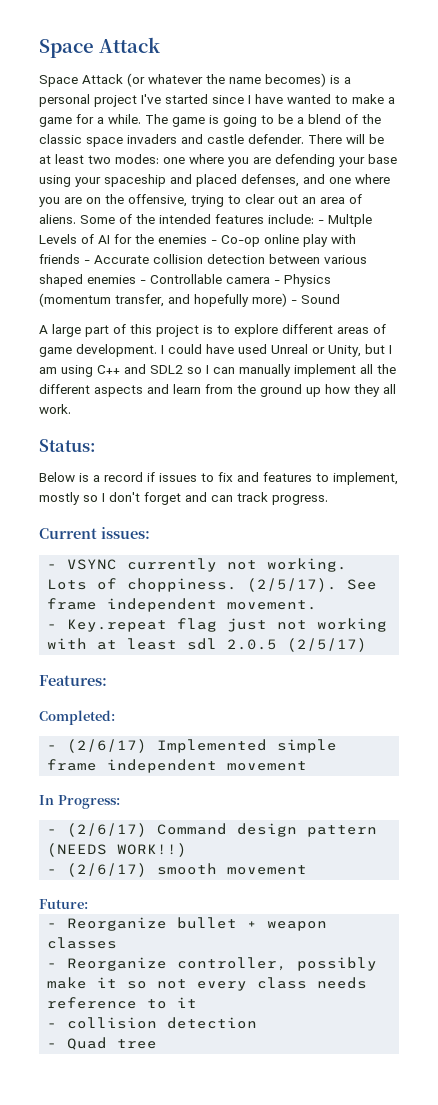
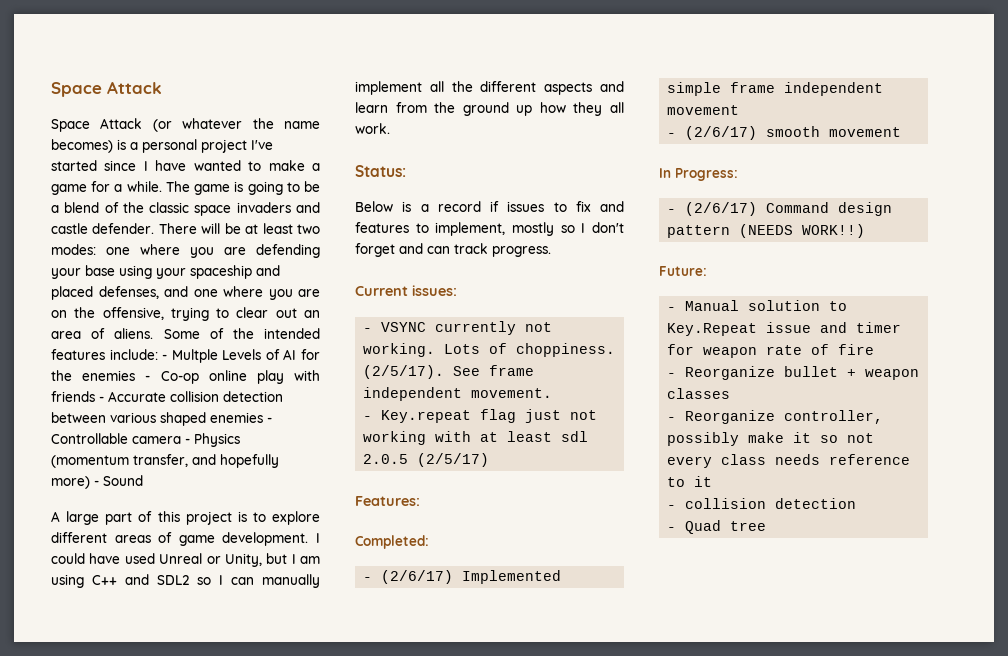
+ - (2/6/17) smooth movement
- - (2/6/17) smooth movement
  Future:
+ - Manual solution to Key.Repeat issue and timer for weapon rate of fire

